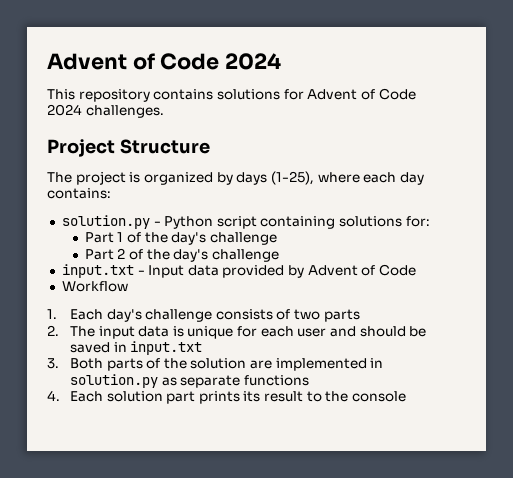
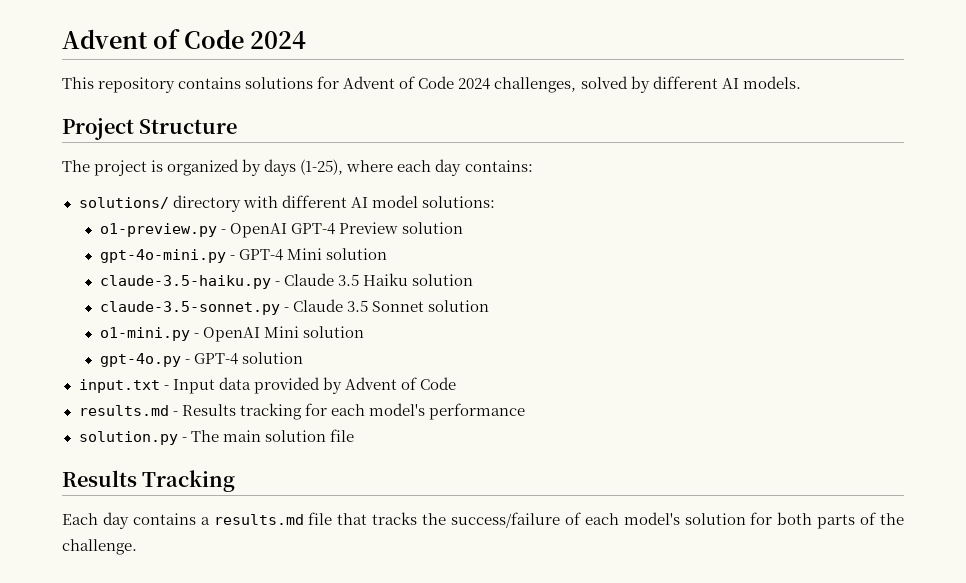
- This repository contains solutions for Advent of Code 2024 challenges.
+ This repository contains solutions for Advent of Code 2024 challenges, solved by different AI models.
- solution.py - Python script containing solutions for:
- Part 1 of the day's challenge
- Part 2 of the day's challenge
+ solutions/ directory with different AI model solutions:
+ o1-preview.py - OpenAI GPT-4 Preview solution
+ gpt-4o-mini.py - GPT-4 Mini solution
+ claude-3.5-haiku.py - Claude 3.5 Haiku solution
+ claude-3.5-sonnet.py - Claude 3.5 Sonnet solution
+ o1-mini.py - OpenAI Mini solution
+ gpt-4o.py - GPT-4 solution
- Workflow
- 1. Each day's challenge consists of two parts
- 2. The input data is unique for each user and should be saved in input.txt
- 3. Both parts of the solution are implemented in solution.py as separate functions
- 4. Each solution part prints its result to the console
+ results.md - Results tracking for each model's performance
+ solution.py - The main solution file
+ Results Tracking
+ Each day contains a results.md file that tracks the success/failure of each model's solution for both parts of the challenge.

